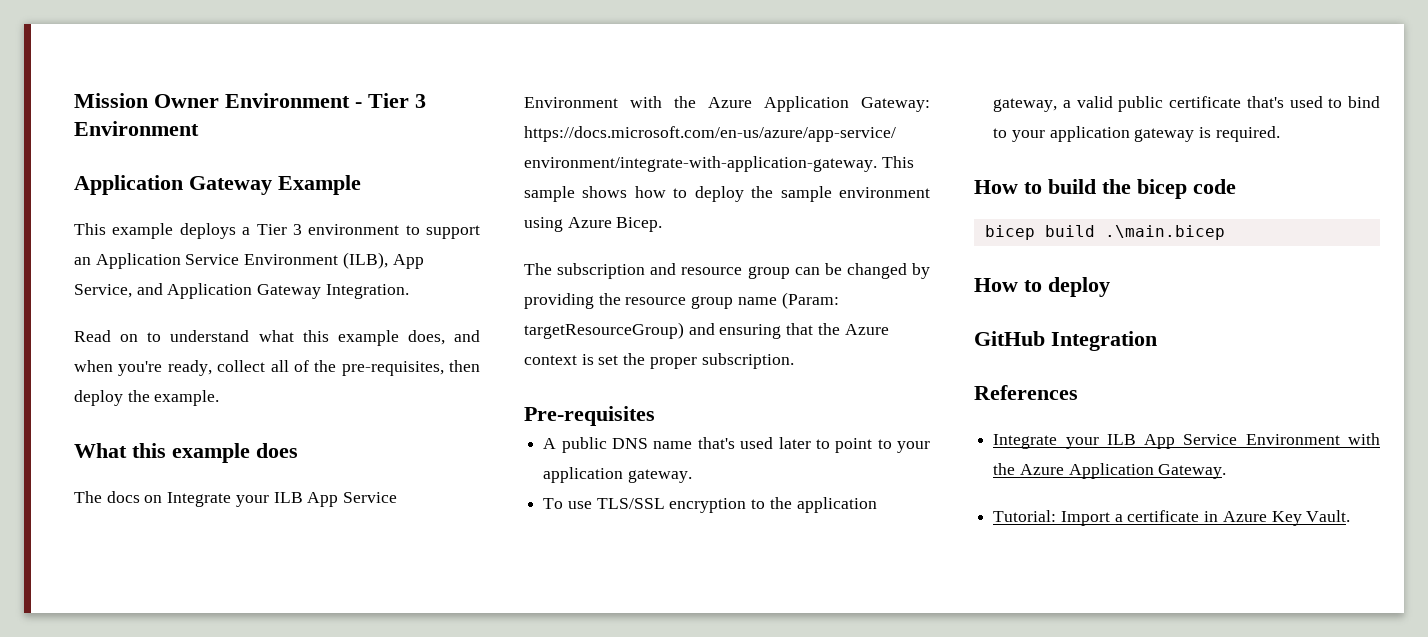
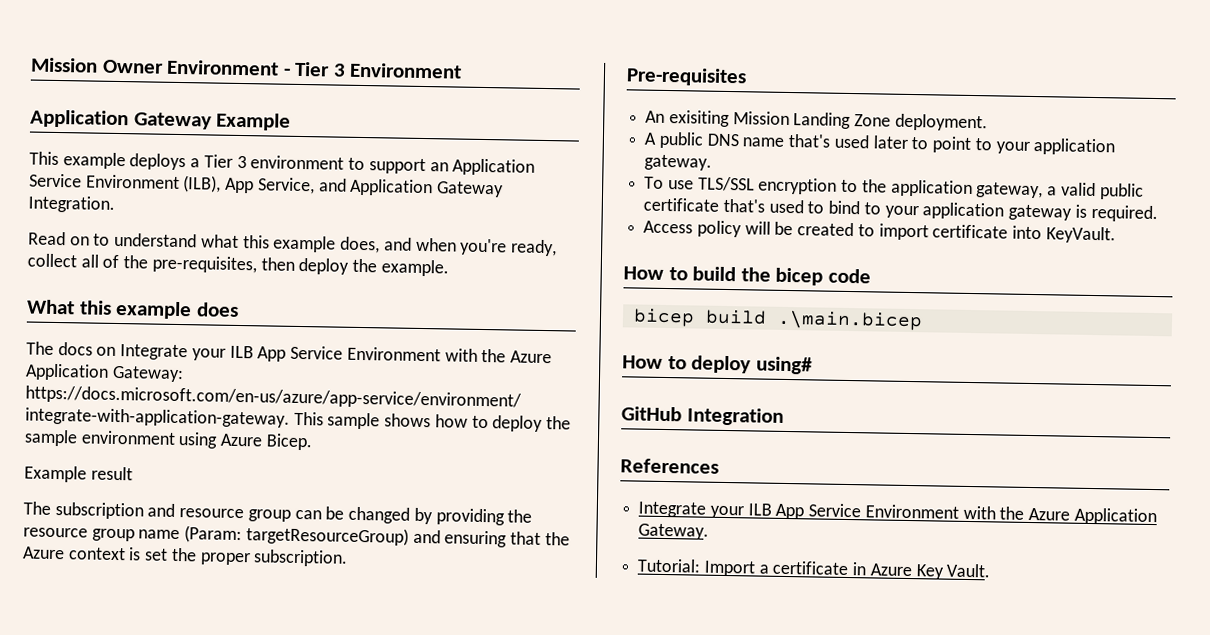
+ Example result
+ An exisiting Mission Landing Zone deployment.
+ Access policy will be created to import certificate into KeyVault.
- How to deploy
+ How to deploy using#

